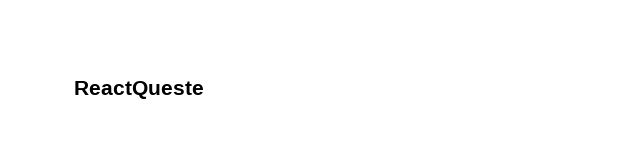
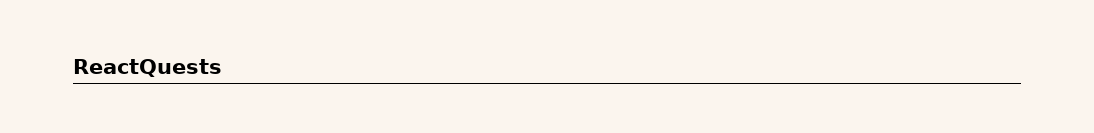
- ReactQueste
+ ReactQuests

